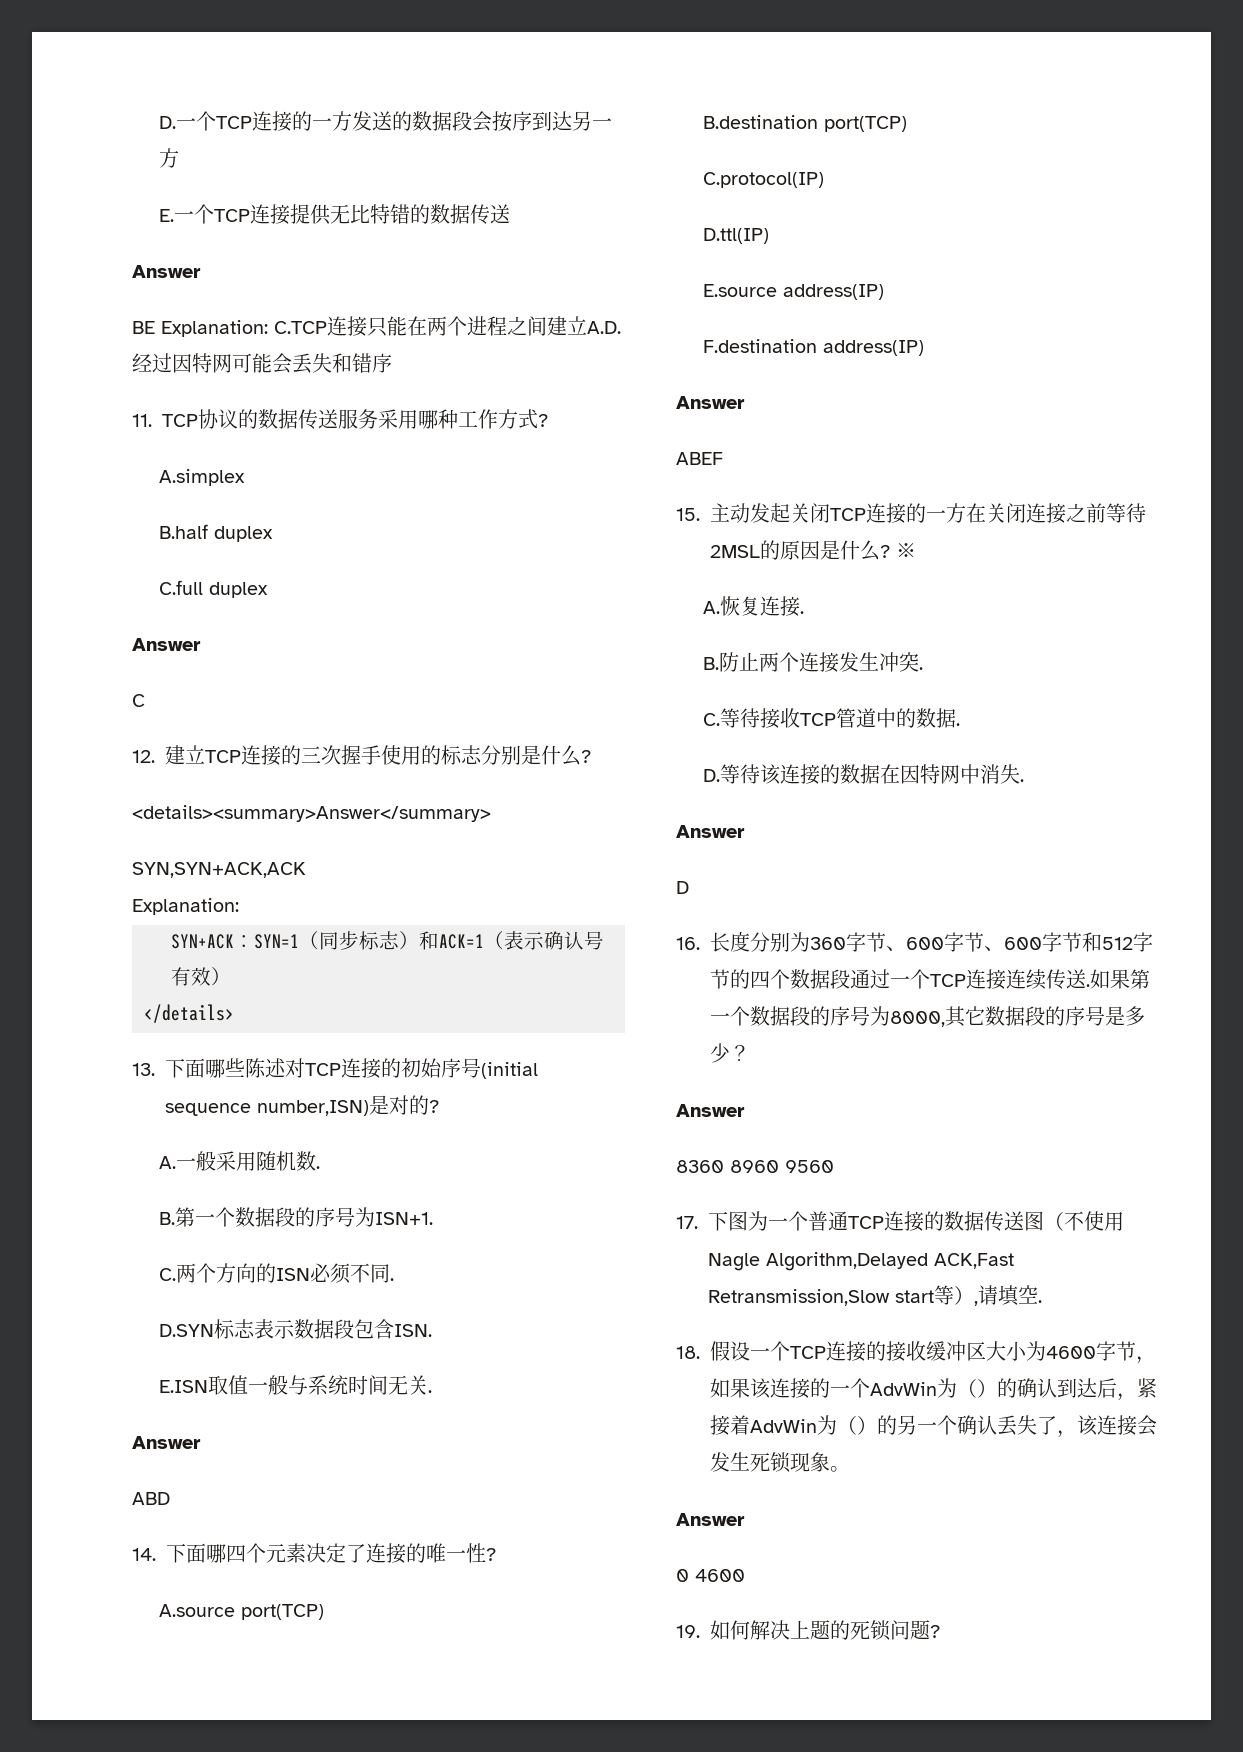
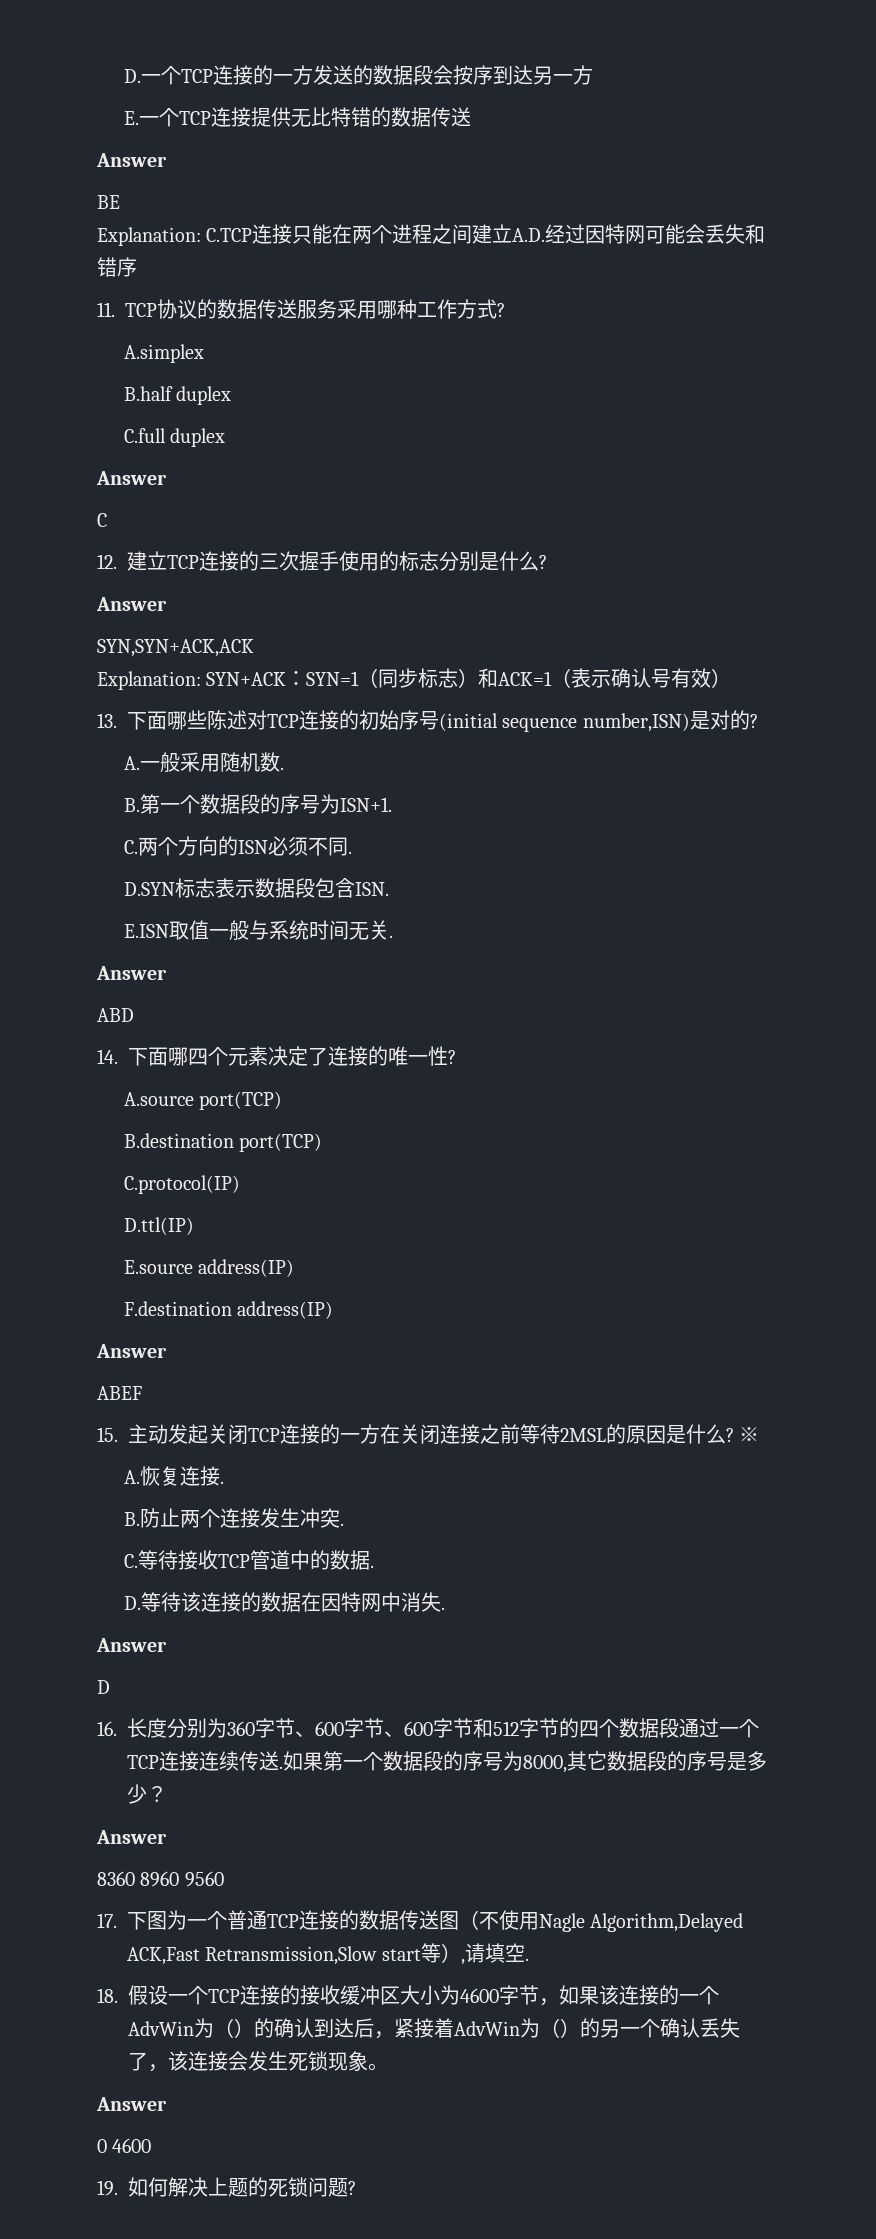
- BE Explanation: C.TCP连接只能在两个进程之间建立A.D.经过因特网可能会丢失和错序
+ BE
+ Explanation: C.TCP连接只能在两个进程之间建立A.D.经过因特网可能会丢失和错序
  12.建立TCP连接的三次握手使用的标志分别是什么?
- <details><summary>Answer</summary>
+ Answer
  SYN,SYN+ACK,ACK
- Explanation:
- SYN+ACK：SYN=1（同步标志）和ACK=1（表示确认号有效）
+ Explanation: SYN+ACK：SYN=1（同步标志）和ACK=1（表示确认号有效）
- </details>

